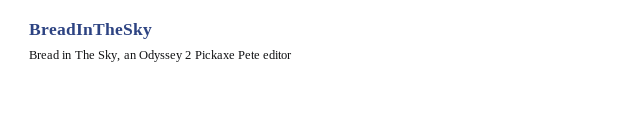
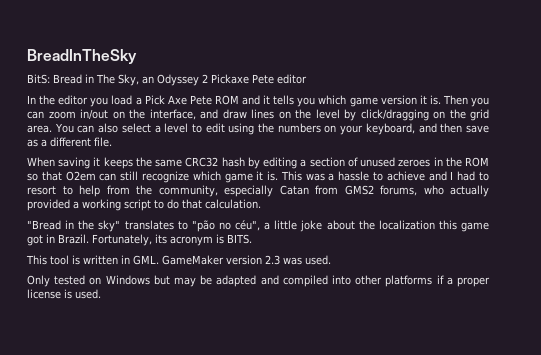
- Bread in The Sky, an Odyssey 2 Pickaxe Pete editor
+ BitS: Bread in The Sky, an Odyssey 2 Pickaxe Pete editor
+ In the editor you load a Pick Axe Pete ROM and it tells you which game version it is. Then you can zoom in/out on the interface, and draw lines on the level by click/dragging on the grid area. You can also select a level to edit using the numbers on your keyboard, and then save as a different file.
+ When saving it keeps the same CRC32 hash by editing a section of unused zeroes in the ROM so that O2em can still recognize which game it is. This was a hassle to achieve and I had to resort to help from the community, especially Catan from GMS2 forums, who actually provided a working script to do that calculation.
+ "Bread in the sky" translates to "pão no céu", a little joke about the localization this game got in Brazil. Fortunately, its acronym is BITS.
+ This tool is written in GML. GameMaker version 2.3 was used.
+ Only tested on Windows but may be adapted and compiled into other platforms if a proper license is used.

